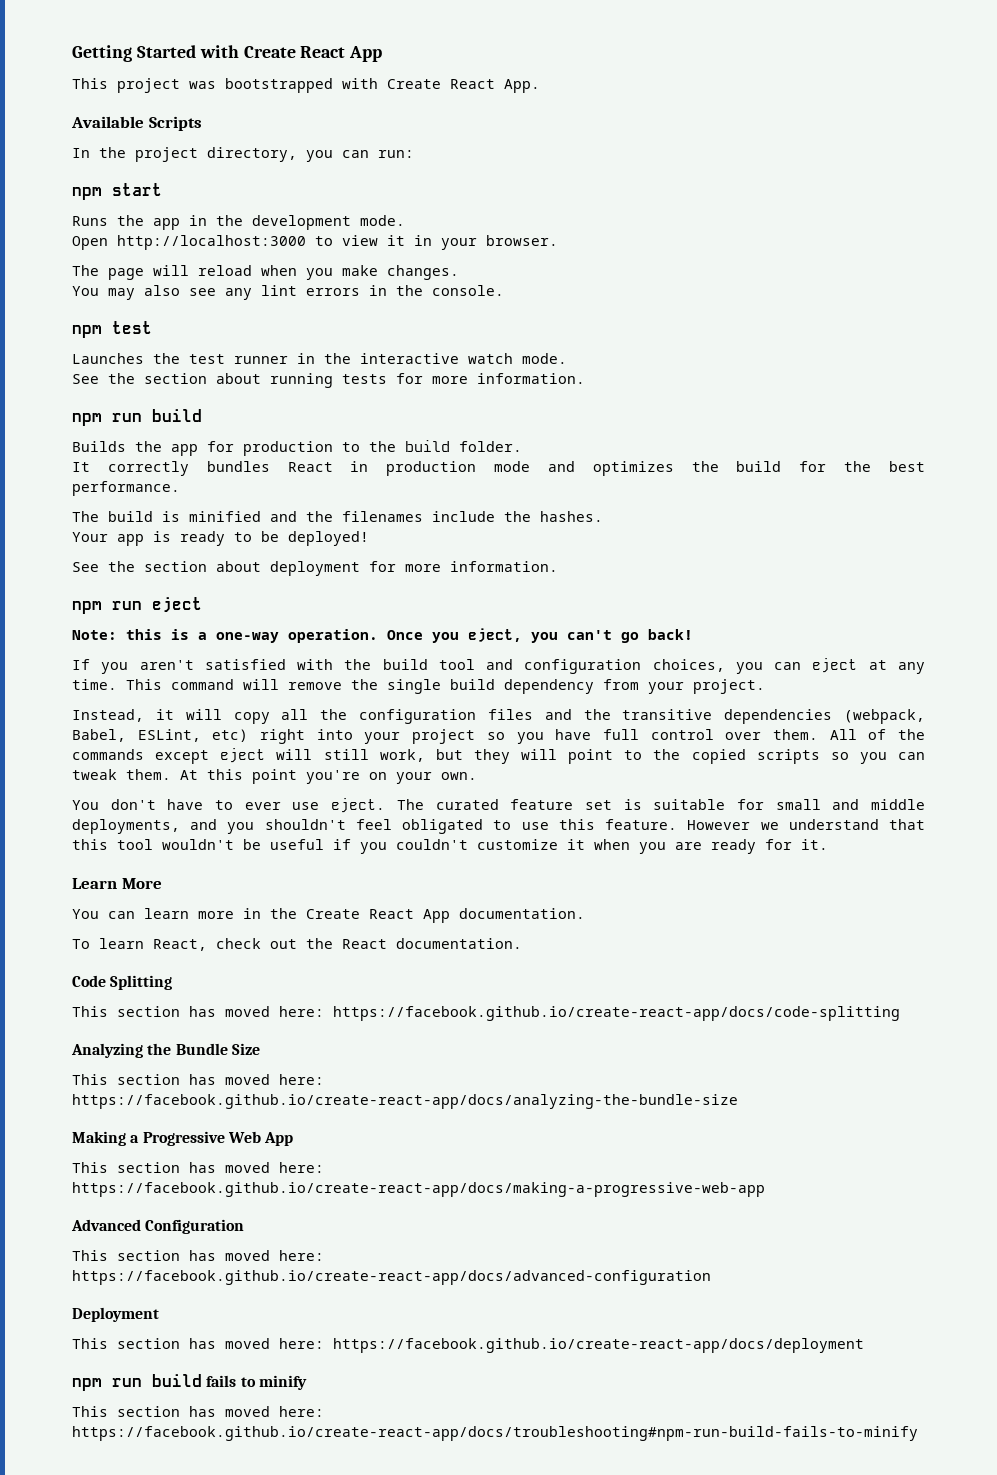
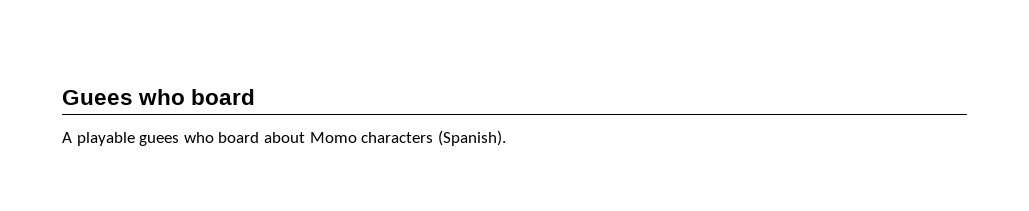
- Getting Started with Create React App
- This project was bootstrapped with Create React App.
- Available Scripts
- In the project directory, you can run:
- npm start
- Runs the app in the development mode.
- Open http://localhost:3000 to view it in your browser.
- The page will reload when you make changes.
- You may also see any lint errors in the console.
- npm test
- Launches the test runner in the interactive watch mode.
- See the section about running tests for more information.
- npm run build
- Builds the app for production to the build folder.
- It correctly bundles React in production mode and optimizes the build for the best performance.
- The build is minified and the filenames include the hashes.
- Your app is ready to be deployed!
- See the section about deployment for more information.
- npm run eject
- Note: this is a one-way operation. Once you eject, you can't go back!
- If you aren't satisfied with the build tool and configuration choices, you can eject at any time. This command will remove the single build dependency from your project.
- Instead, it will copy all the configuration files and the transitive dependencies (webpack, Babel, ESLint, etc) right into your project so you have full control over them. All of the commands except eject will still work, but they will point to the copied scripts so you can tweak them. At this point you're on your own.
- You don't have to ever use eject. The curated feature set is suitable for small and middle deployments, and you shouldn't feel obligated to use this feature. However we understand that this tool wouldn't be useful if you couldn't customize it when you are ready for it.
- Learn More
- You can learn more in the Create React App documentation.
- To learn React, check out the React documentation.
- Code Splitting
- This section has moved here: https://facebook.github.io/create-react-app/docs/code-splitting
- Analyzing the Bundle Size
- This section has moved here: https://facebook.github.io/create-react-app/docs/analyzing-the-bundle-size
- Making a Progressive Web App
- This section has moved here: https://facebook.github.io/create-react-app/docs/making-a-progressive-web-app
- Advanced Configuration
- This section has moved here: https://facebook.github.io/create-react-app/docs/advanced-configuration
- Deployment
- This section has moved here: https://facebook.github.io/create-react-app/docs/deployment
- npm run build fails to minify
- This section has moved here: https://facebook.github.io/create-react-app/docs/troubleshooting#npm-run-build-fails-to-minify
+ Guees who board
+ A playable guees who board about Momo characters (Spanish).

